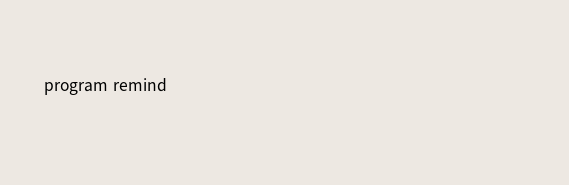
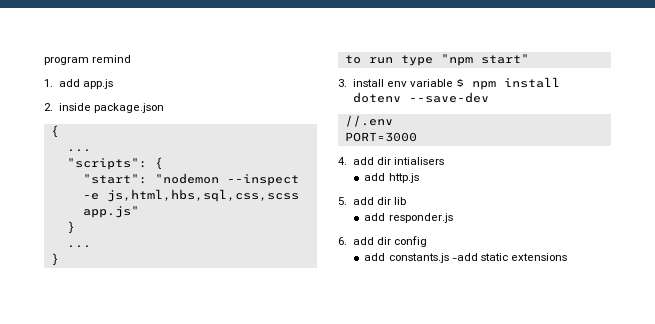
+ 1. add app.js
+ 2. inside package.json
+ {
+ ...
+ "scripts": {
+ "start": "nodemon --inspect -e js,html,hbs,sql,css,scss app.js"
+ }
+ ...
+ }
+ to run type "npm start"
+ 3. install env variable $ npm install dotenv --save-dev
+ //.env
+ PORT=3000
+ 4. add dir intialisers
+ add http.js
+ 5. add dir lib
+ add responder.js
+ 6. add dir config
+ add constants.js -add static extensions

